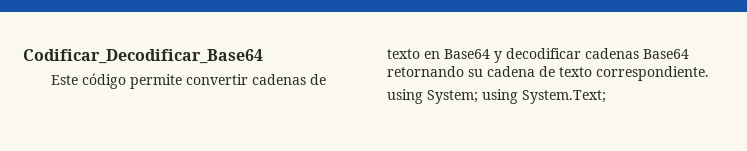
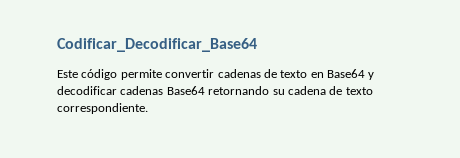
- using System; using System.Text;

